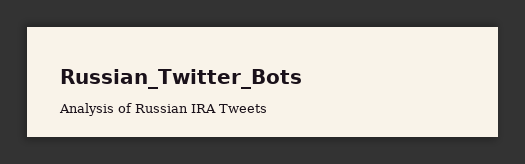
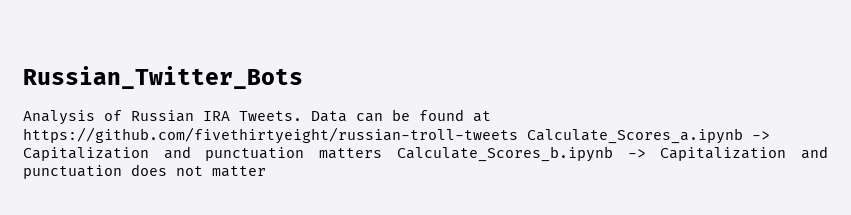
- Analysis of Russian IRA Tweets
+ Analysis of Russian IRA Tweets. Data can be found at https://github.com/fivethirtyeight/russian-troll-tweets Calculate_Scores_a.ipynb -> Capitalization and punctuation matters Calculate_Scores_b.ipynb -> Capitalization and punctuation does not matter

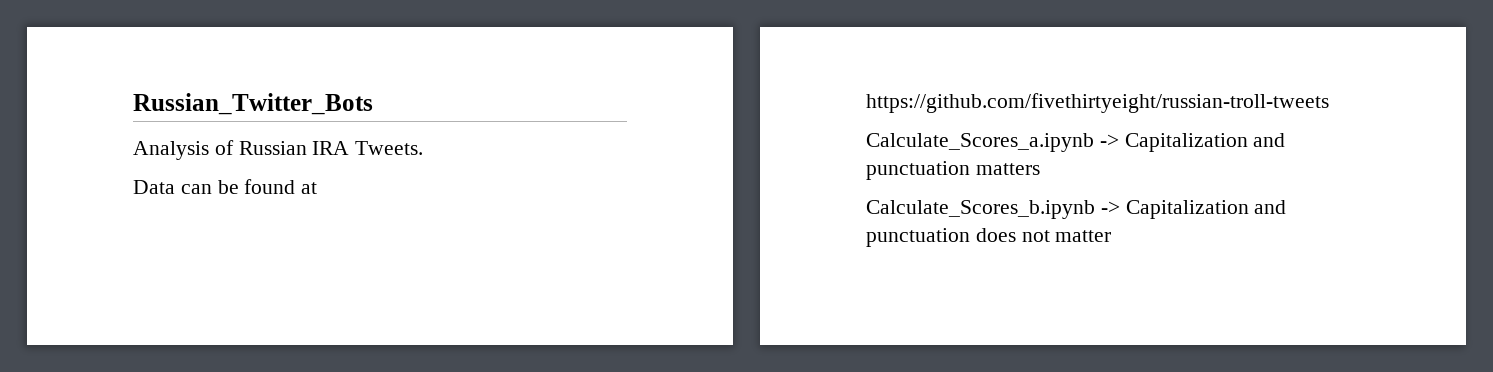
- Analysis of Russian IRA Tweets. Data can be found at https://github.com/fivethirtyeight/russian-troll-tweets Calculate_Scores_a.ipynb -> Capitalization and punctuation matters Calculate_Scores_b.ipynb -> Capitalization and punctuation does not matter
+ Analysis of Russian IRA Tweets.
+ Data can be found at https://github.com/fivethirtyeight/russian-troll-tweets
+ Calculate_Scores_a.ipynb -> Capitalization and punctuation matters
+ Calculate_Scores_b.ipynb -> Capitalization and punctuation does not matter

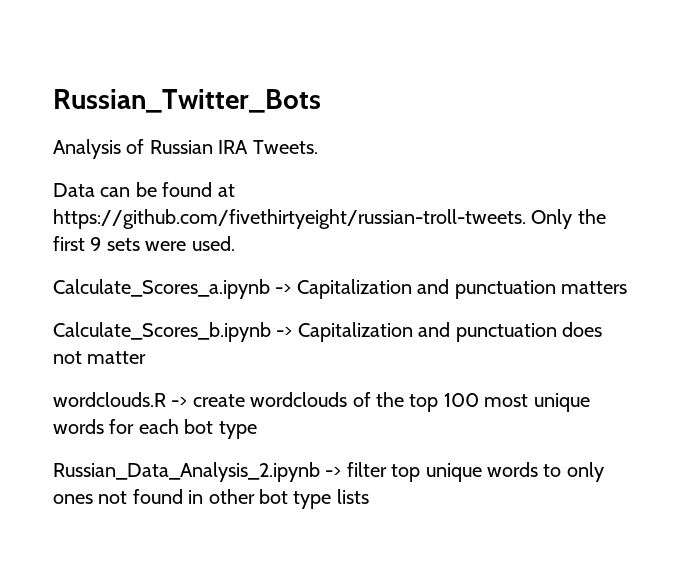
- Data can be found at https://github.com/fivethirtyeight/russian-troll-tweets
+ Data can be found at https://github.com/fivethirtyeight/russian-troll-tweets. Only the first 9 sets were used.
+ wordclouds.R -> create wordclouds of the top 100 most unique words for each bot type
+ Russian_Data_Analysis_2.ipynb -> filter top unique words to only ones not found in other bot type lists

